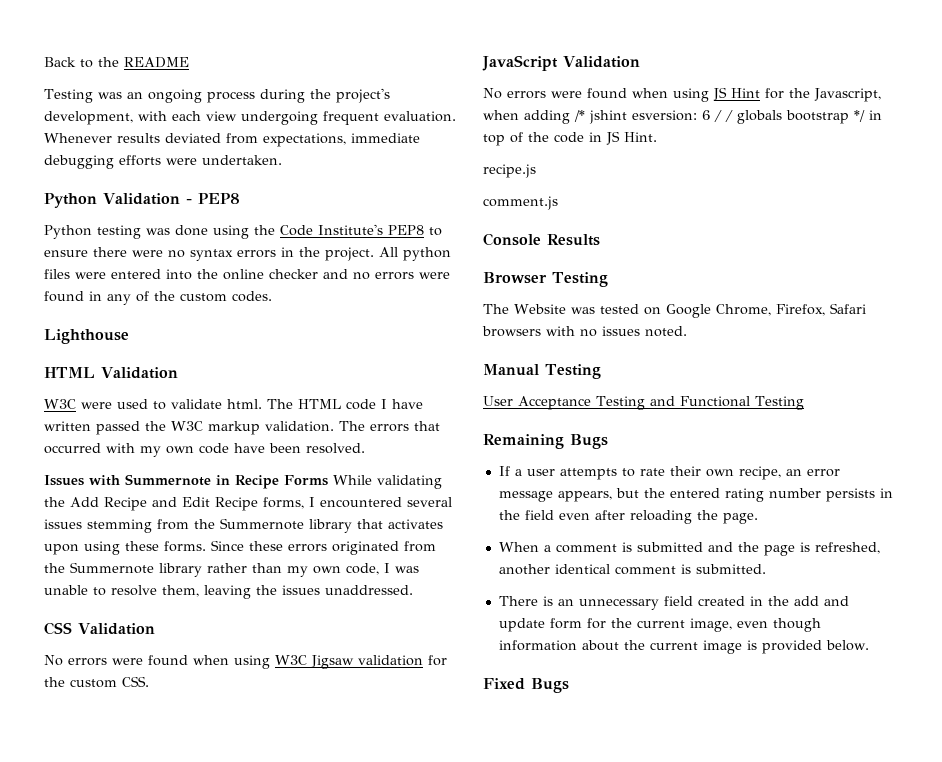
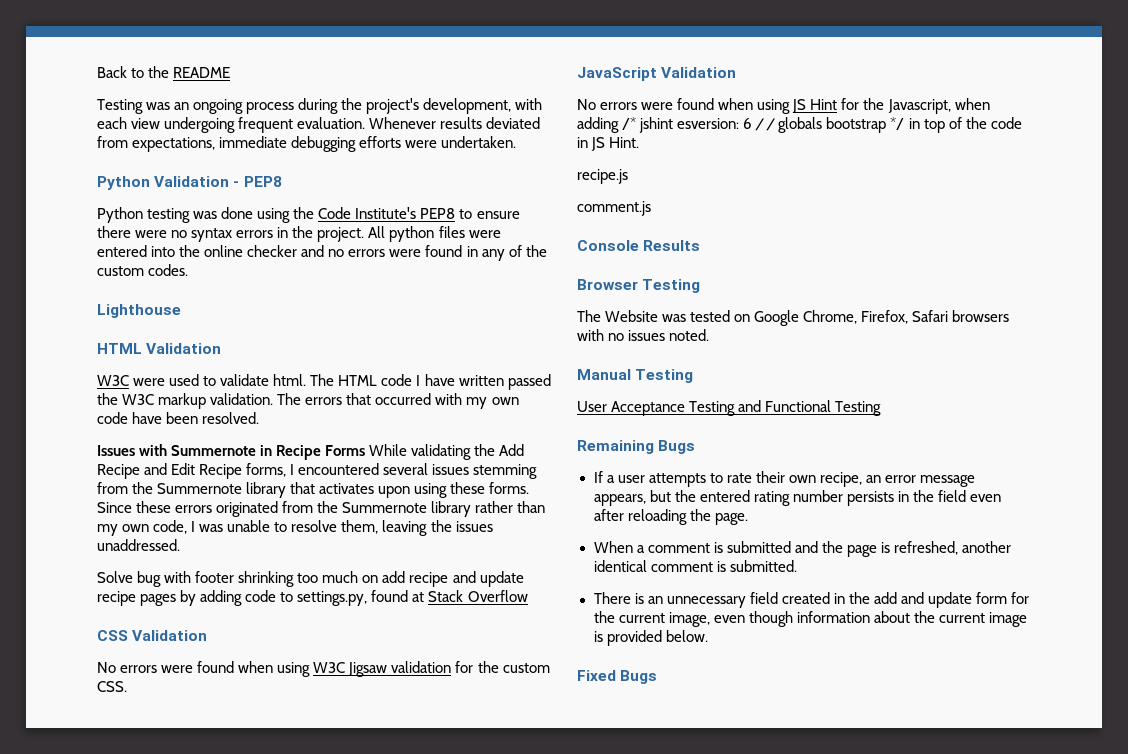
+ Solve bug with footer shrinking too much on add recipe and update recipe pages by adding code to settings.py, found at Stack Overflow

